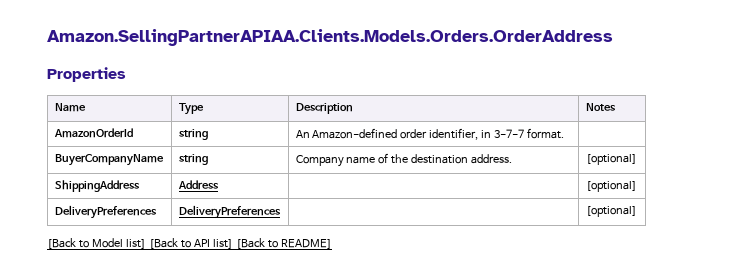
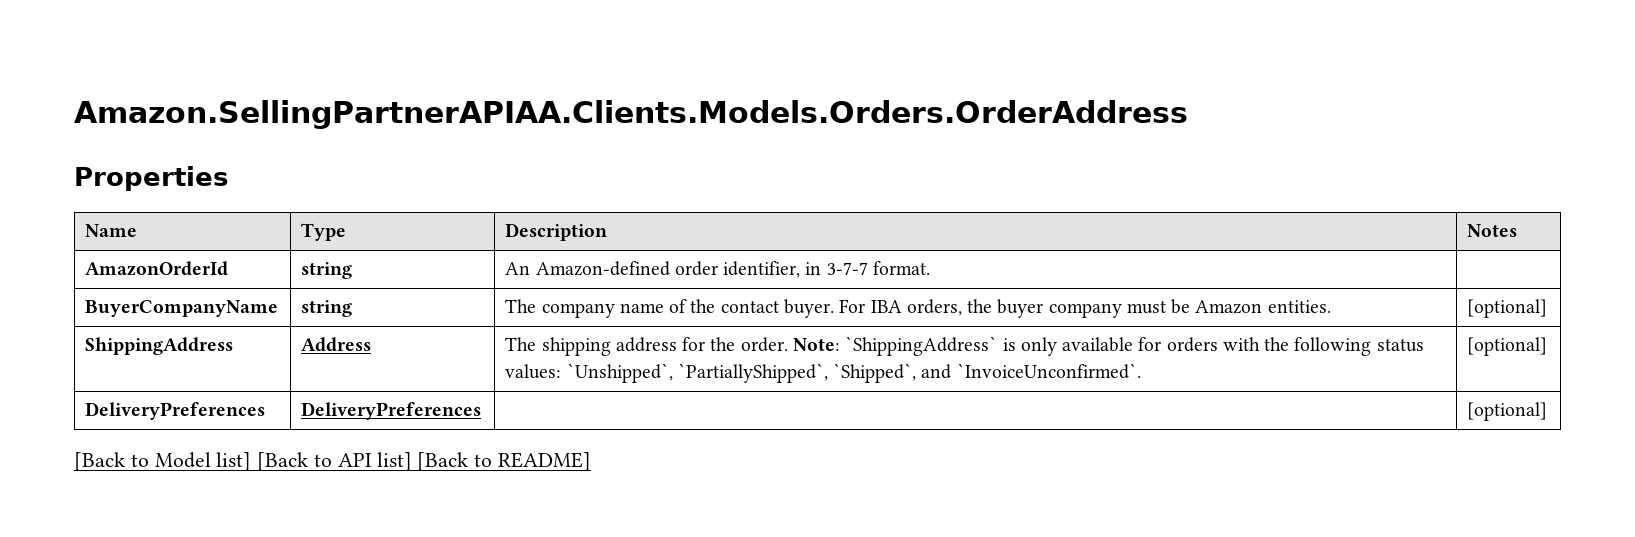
- BuyerCompanyName | string | Company name of the destination address. | [optional]
- ShippingAddress | Address | | [optional]
+ BuyerCompanyName | string | The company name of the contact buyer. For IBA orders, the buyer company must be Amazon entities. | [optional]
+ ShippingAddress | Address | The shipping address for the order. Note: `ShippingAddress` is only available for orders with the following status values: `Unshipped`, `PartiallyShipped`, `Shipped`, and `InvoiceUnconfirmed`. | [optional]

